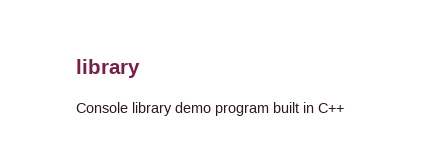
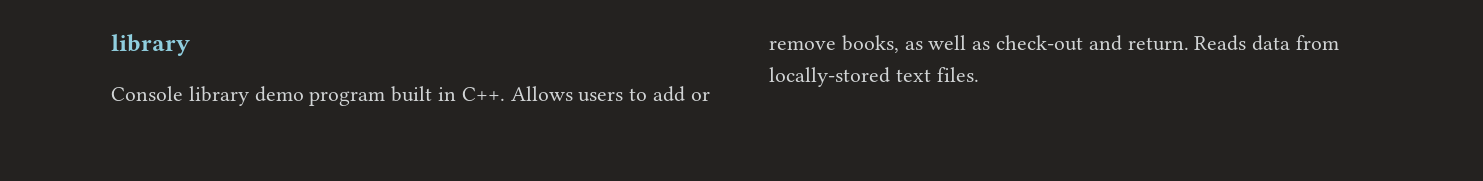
- Console library demo program built in C++
+ Console library demo program built in C++. Allows users to add or remove books, as well as check-out and return. Reads data from locally-stored text files.

